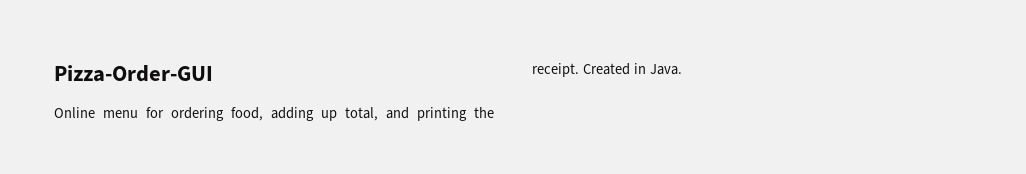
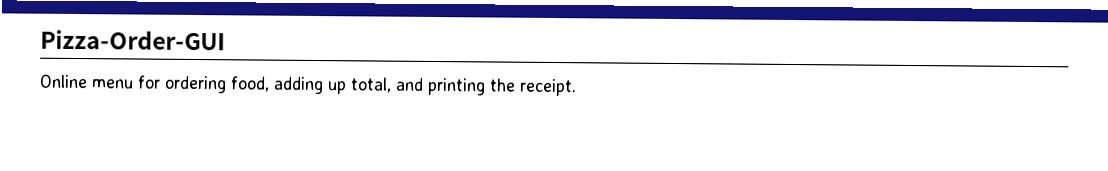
- Created in Java.

